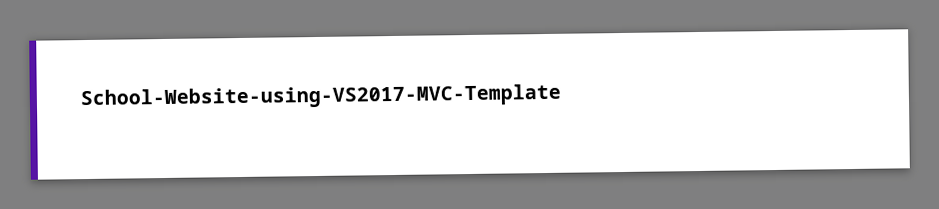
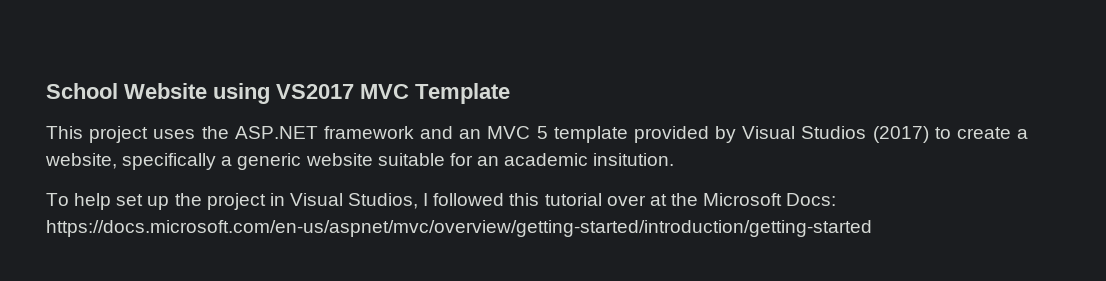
- School-Website-using-VS2017-MVC-Template
+ School Website using VS2017 MVC Template
+ This project uses the ASP.NET framework and an MVC 5 template provided by Visual Studios (2017) to create a website, specifically a generic website suitable for an academic insitution.
+ To help set up the project in Visual Studios, I followed this tutorial over at the Microsoft Docs: https://docs.microsoft.com/en-us/aspnet/mvc/overview/getting-started/introduction/getting-started

